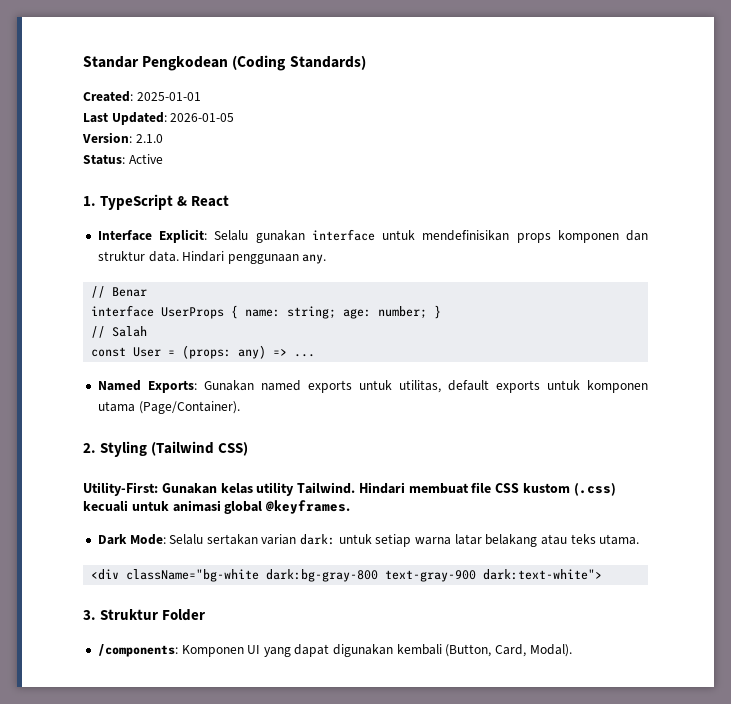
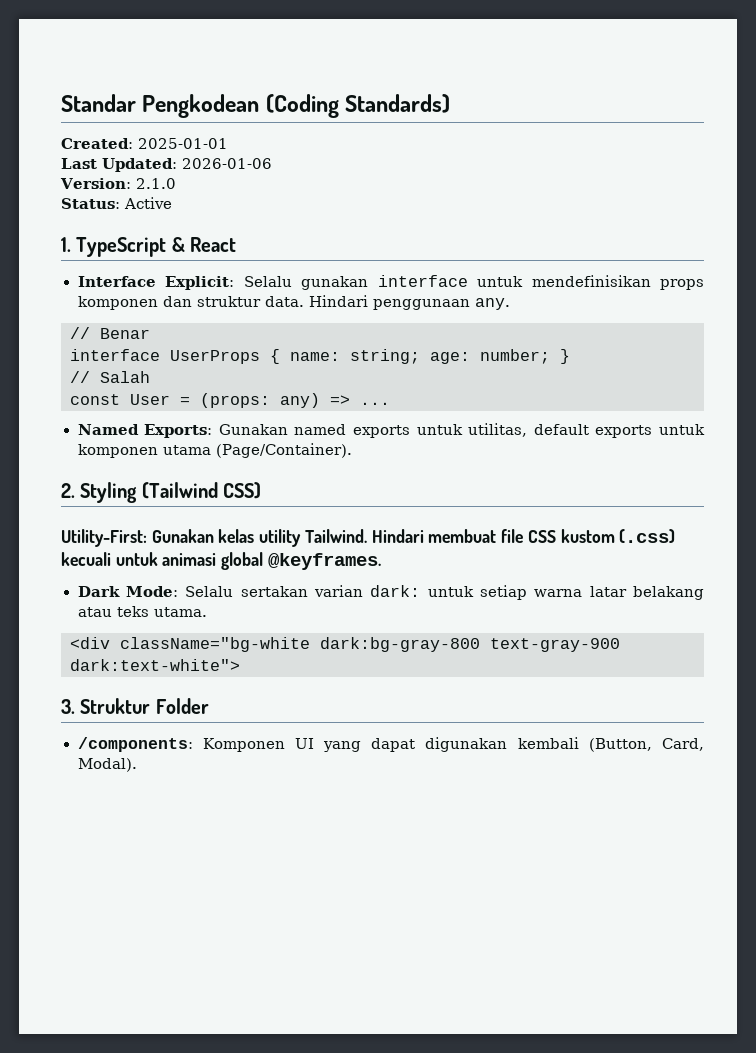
- Last Updated: 2026-01-05
+ Last Updated: 2026-01-06

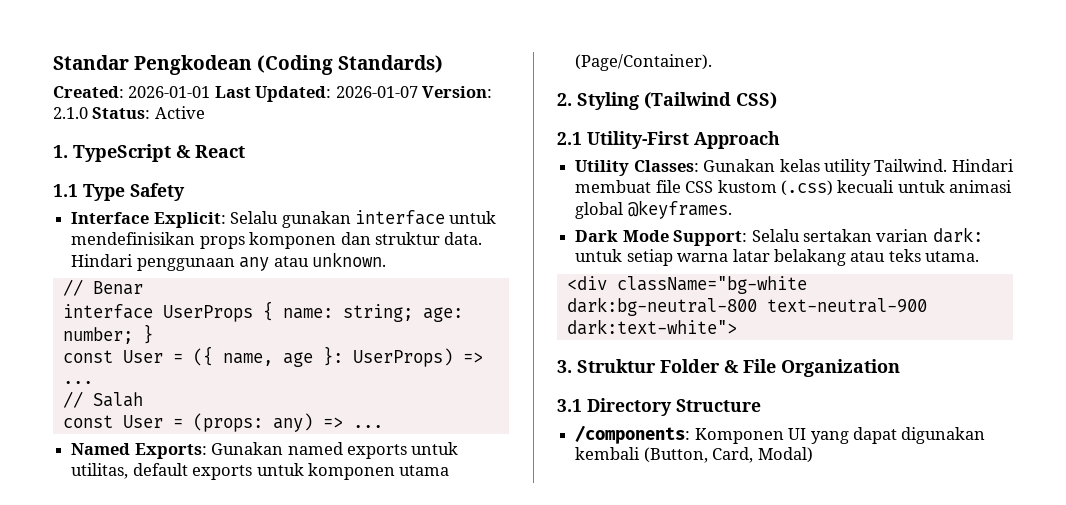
- Created: 2025-01-01
- Last Updated: 2026-01-06
- Version: 2.1.0
- Status: Active
+ Created: 2026-01-01 Last Updated: 2026-01-07 Version: 2.1.0 Status: Active
+ 1.1 Type Safety
- Hindari penggunaan any.
+ Hindari penggunaan any atau unknown.
+ const User = ({ name, age }: UserProps) => ...
- Utility-First: Gunakan kelas utility Tailwind.
+ 2.1 Utility-First Approach
+ Utility Classes: Gunakan kelas utility Tailwind.
- Dark Mode: Selalu sertakan varian dark: untuk setiap warna latar belakang atau teks utama.
+ Dark Mode Support: Selalu sertakan varian dark: untuk setiap warna latar belakang atau teks utama.
- <div className="bg-white dark:bg-gray-800 text-gray-900 dark:text-white">
+ <div className="bg-white dark:bg-neutral-800 text-neutral-900 dark:text-white">
- 3. Struktur Folder
+ 3. Struktur Folder & File Organization
+ 3.1 Directory Structure
- /components: Komponen UI yang dapat digunakan kembali (Button, Card, Modal).
+ /components: Komponen UI yang dapat digunakan kembali (Button, Card, Modal)

